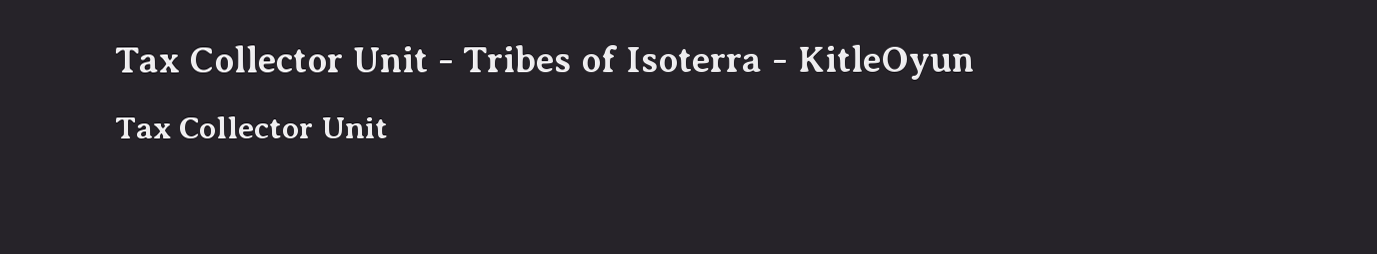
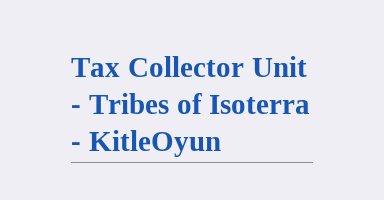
  Tax Collector Unit - Tribes of Isoterra - KitleOyun
- Tax Collector Unit

